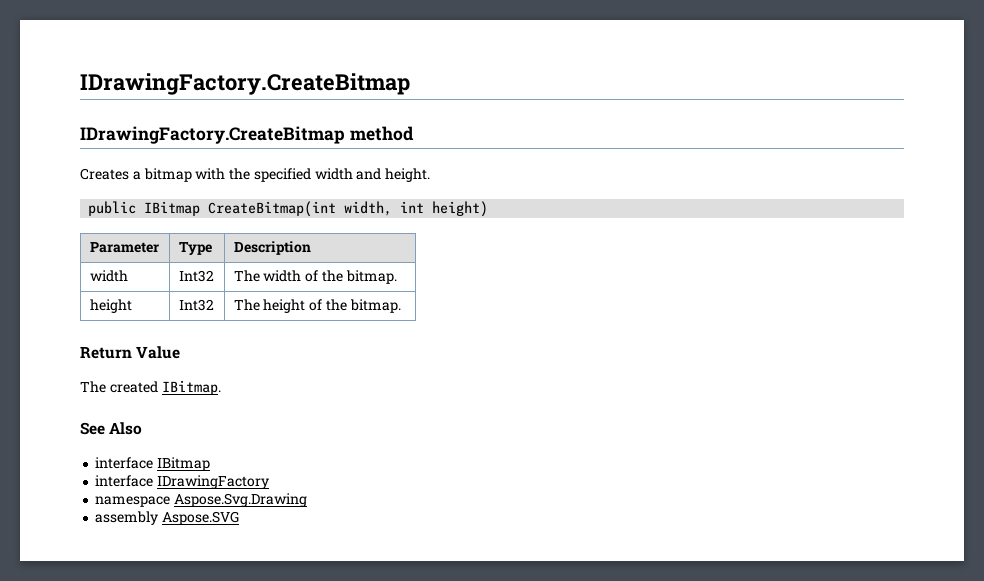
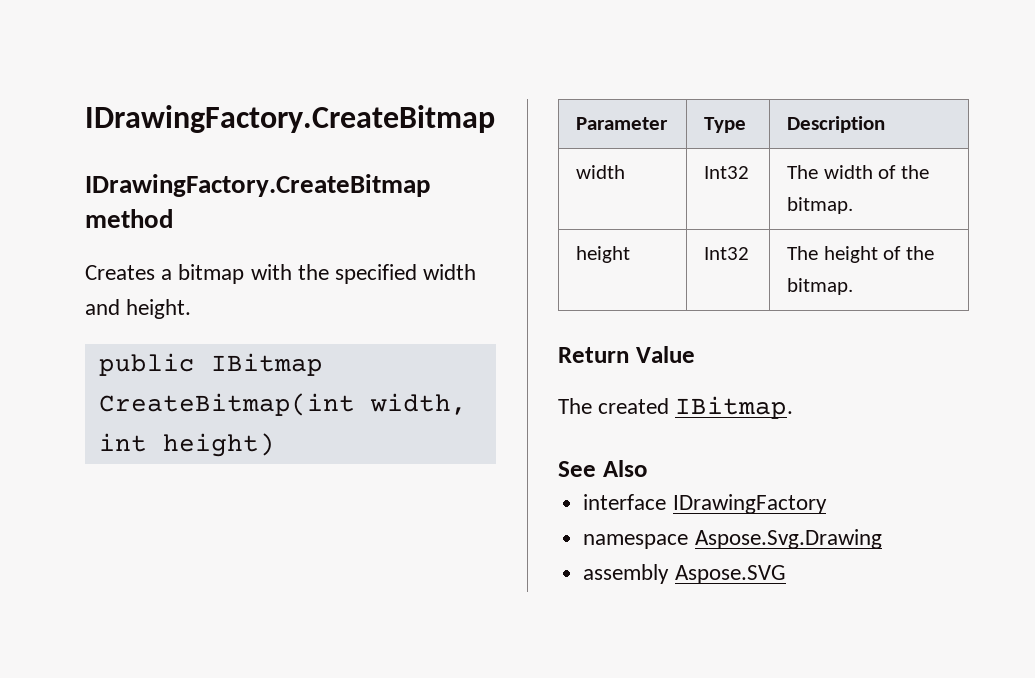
- interface IBitmap

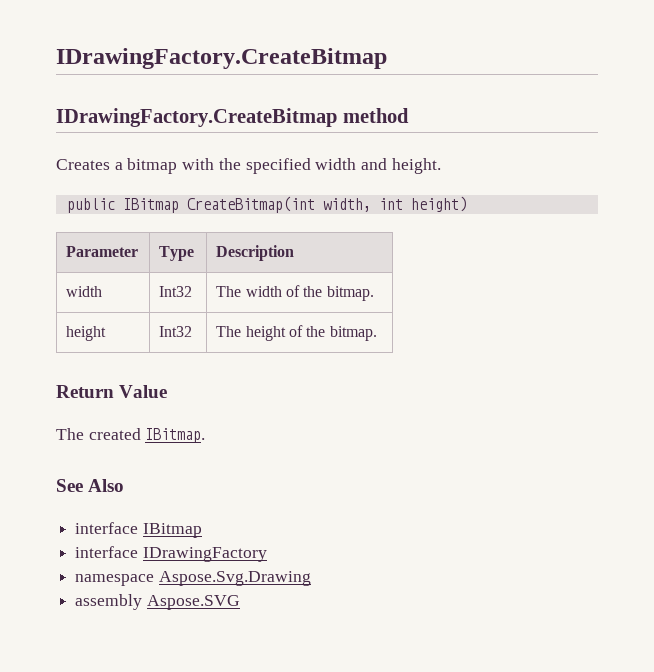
+ interface IBitmap

